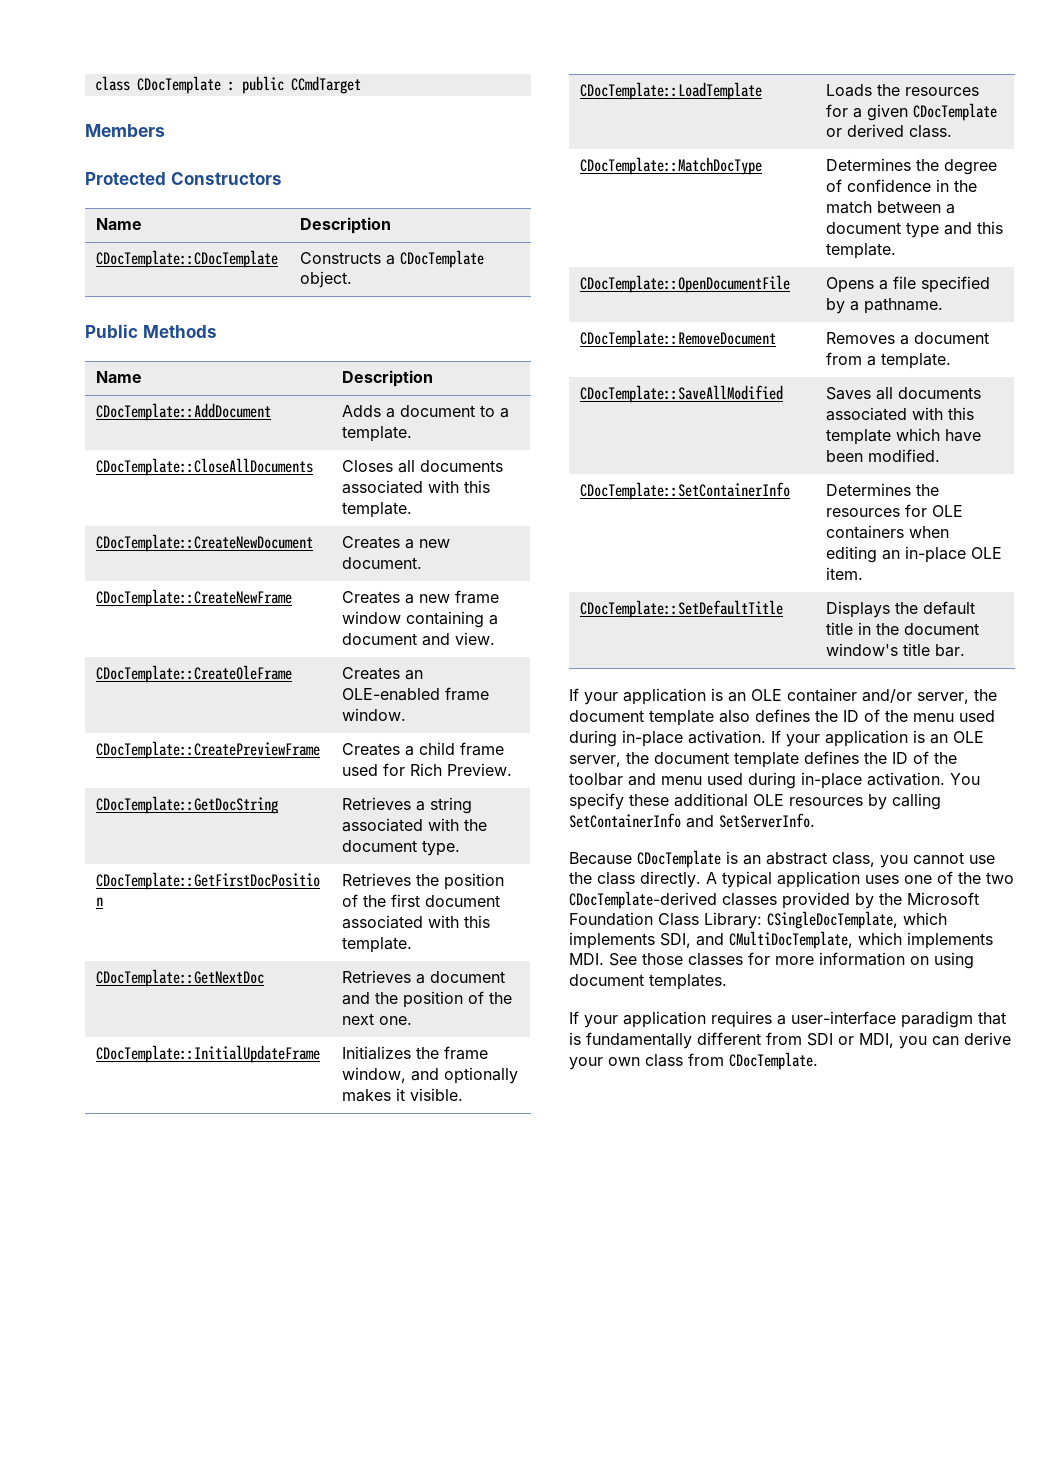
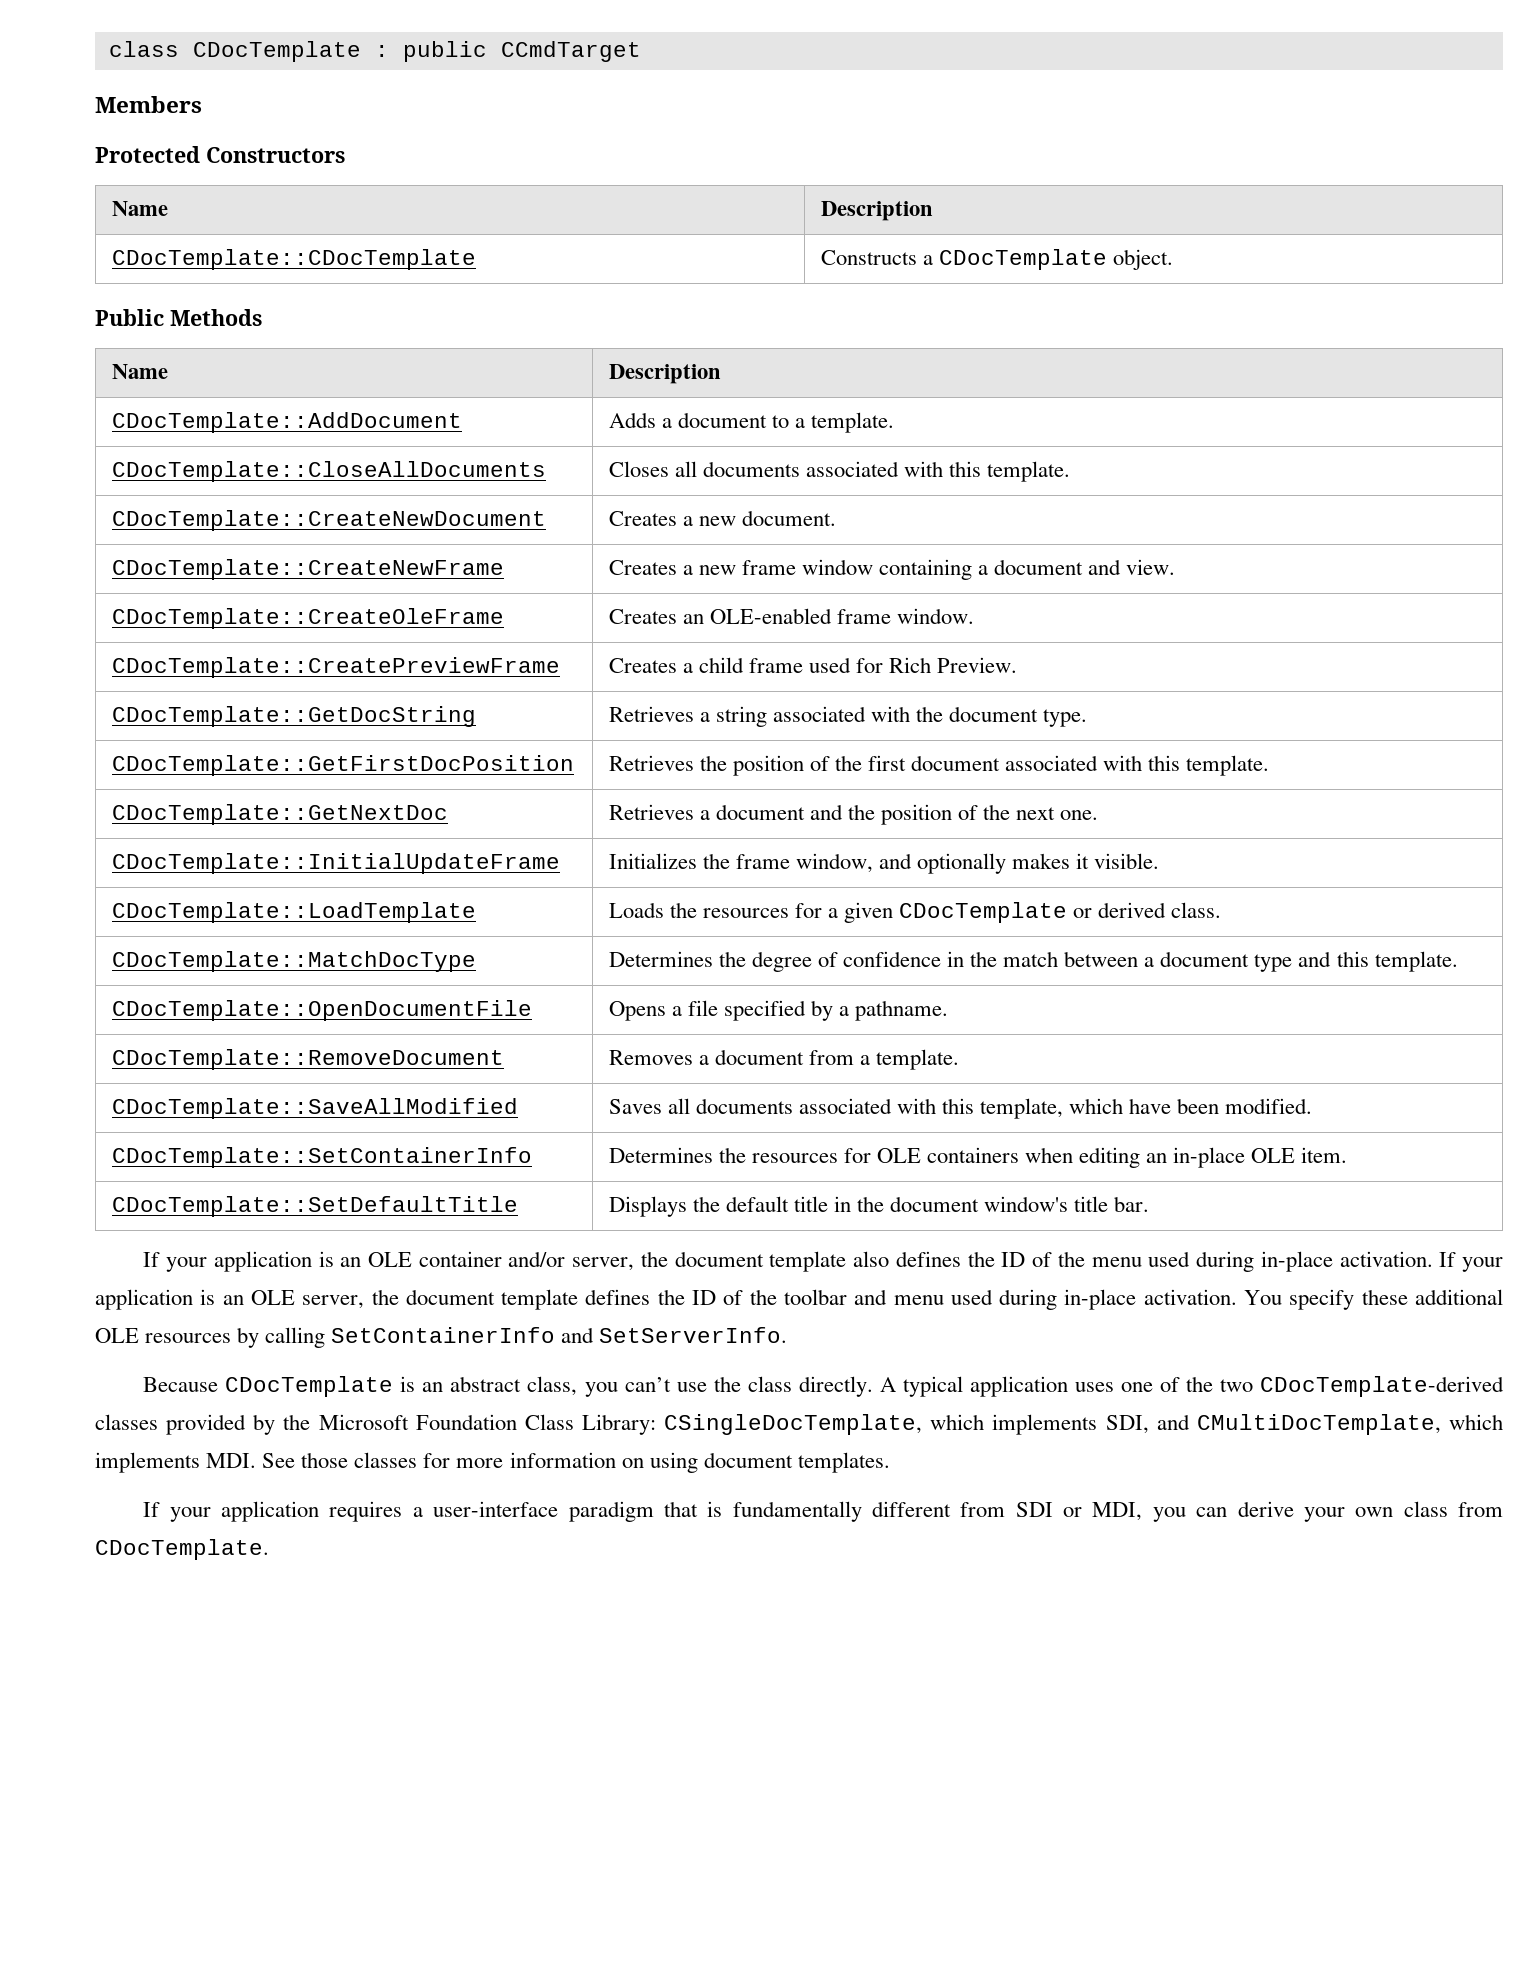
- CDocTemplate::SaveAllModified | Saves all documents associated with this template which have been modified.
+ CDocTemplate::SaveAllModified | Saves all documents associated with this template, which have been modified.
- Because CDocTemplate is an abstract class, you cannot use the class directly.
+ Because CDocTemplate is an abstract class, you can’t use the class directly.

